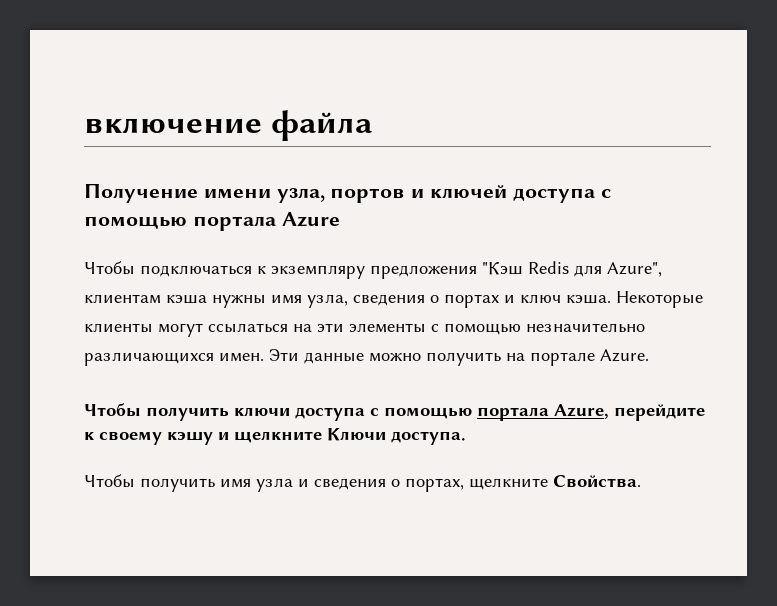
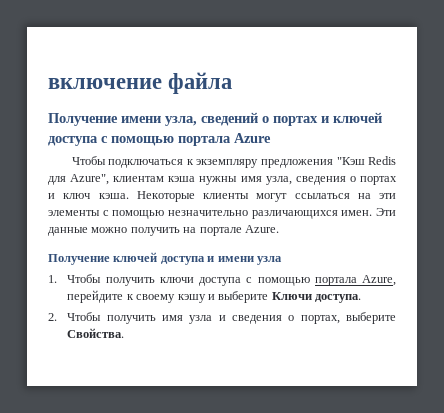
- Получение имени узла, портов и ключей доступа с помощью портала Azure
+ Получение имени узла, сведений о портах и ключей доступа с помощью портала Azure
- Чтобы получить ключи доступа с помощью портала Azure, перейдите к своему кэшу и щелкните Ключи доступа.
+ Получение ключей доступа и имени узла
+ 1. Чтобы получить ключи доступа с помощью портала Azure, перейдите к своему кэшу и выберите Ключи доступа.
- Чтобы получить имя узла и сведения о портах, щелкните Свойства.
+ 2. Чтобы получить имя узла и сведения о портах, выберите Свойства.

